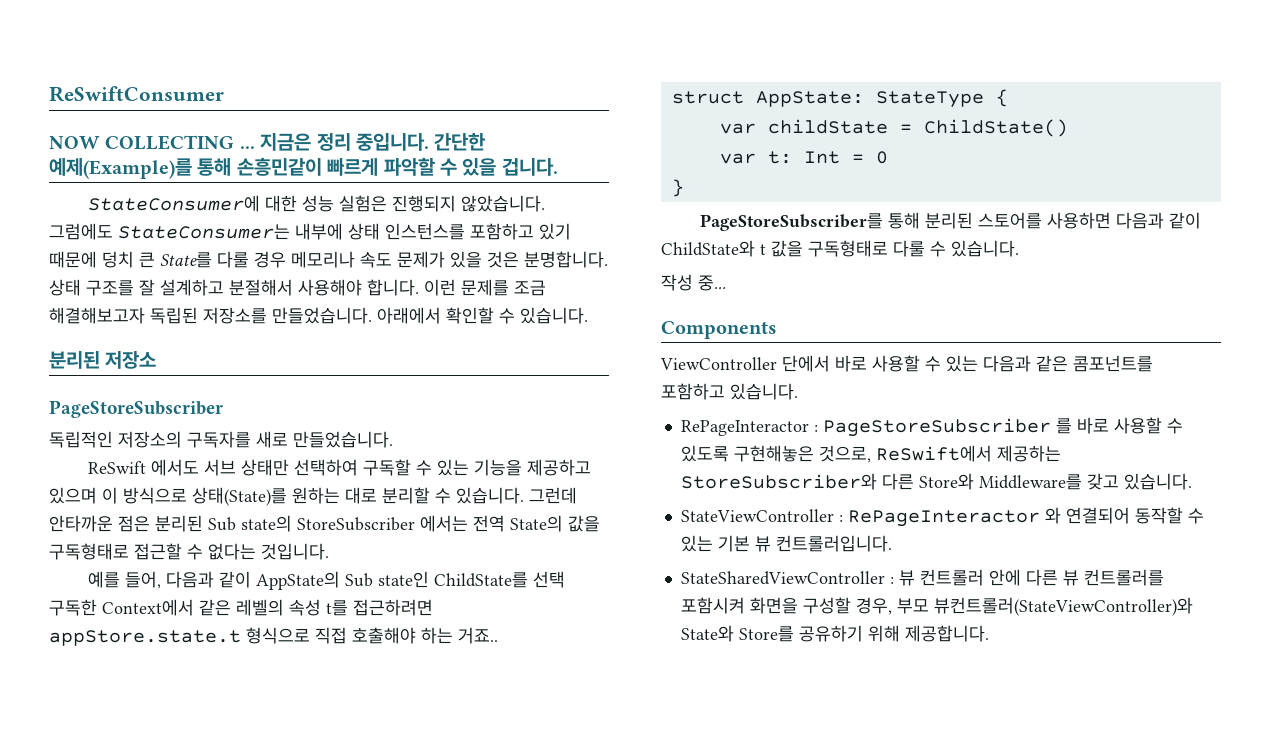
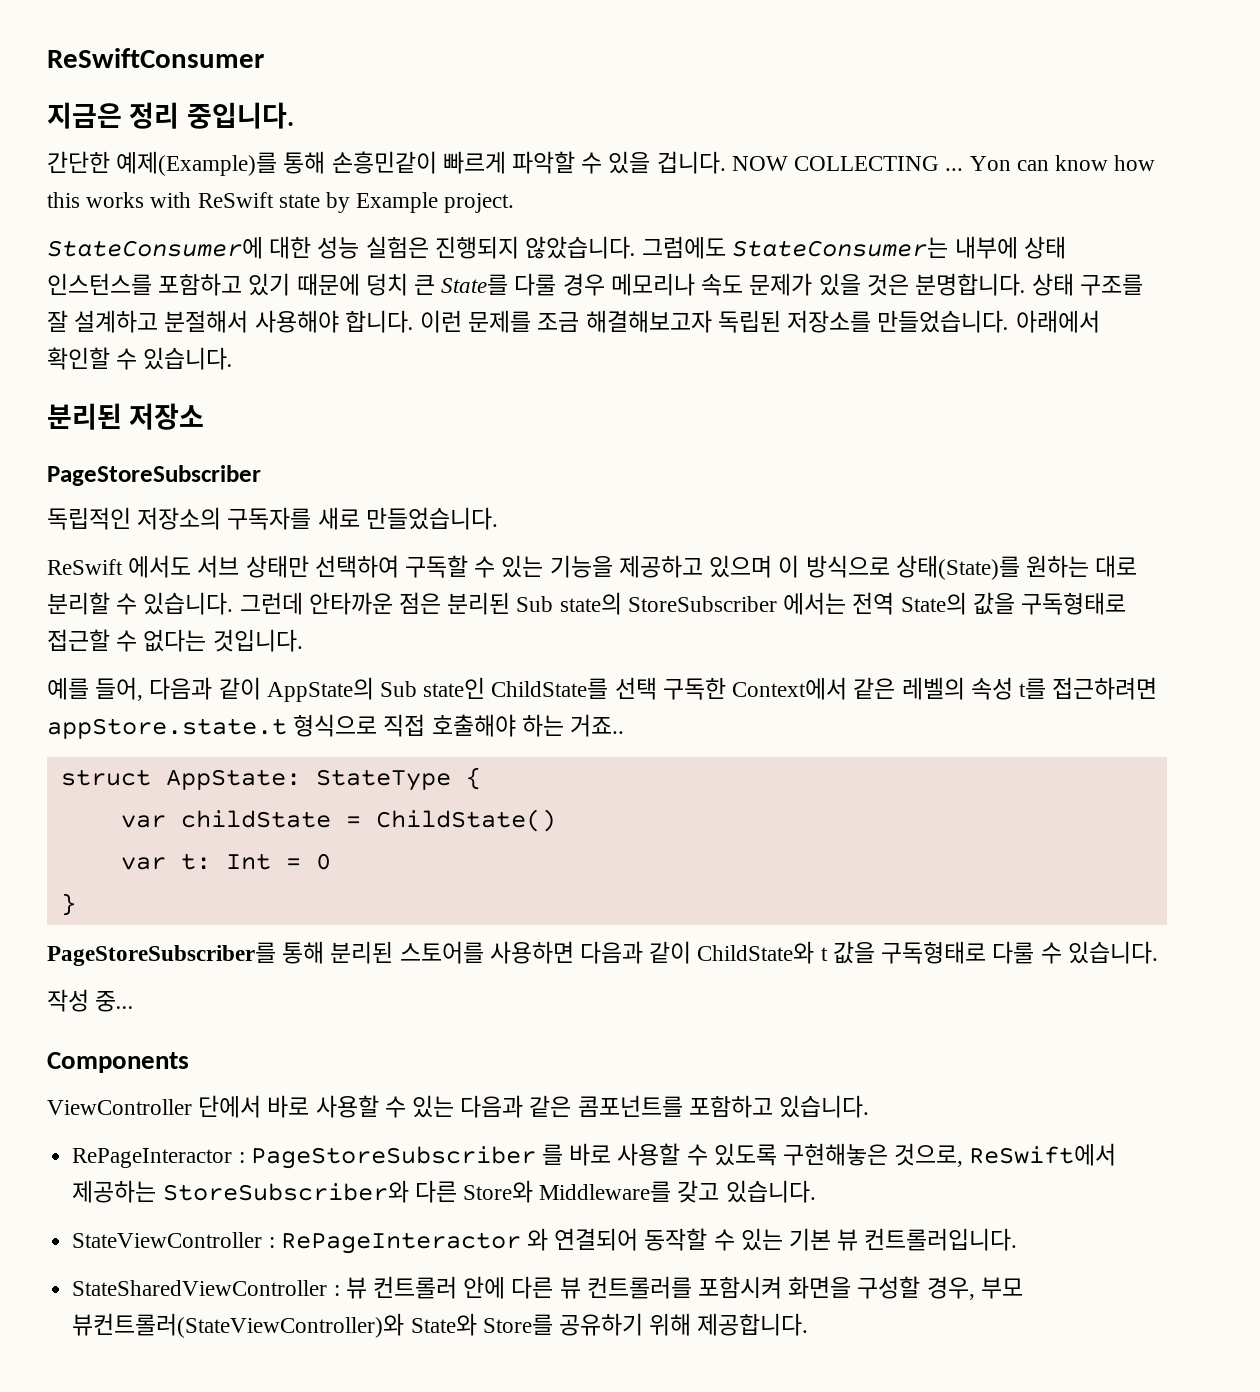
- NOW COLLECTING ... 지금은 정리 중입니다. 간단한 예제(Example)를 통해 손흥민같이 빠르게 파악할 수 있을 겁니다.
+ 지금은 정리 중입니다.
+ 간단한 예제(Example)를 통해 손흥민같이 빠르게 파악할 수 있을 겁니다. NOW COLLECTING ... Yon can know how this works with ReSwift state by Example project.

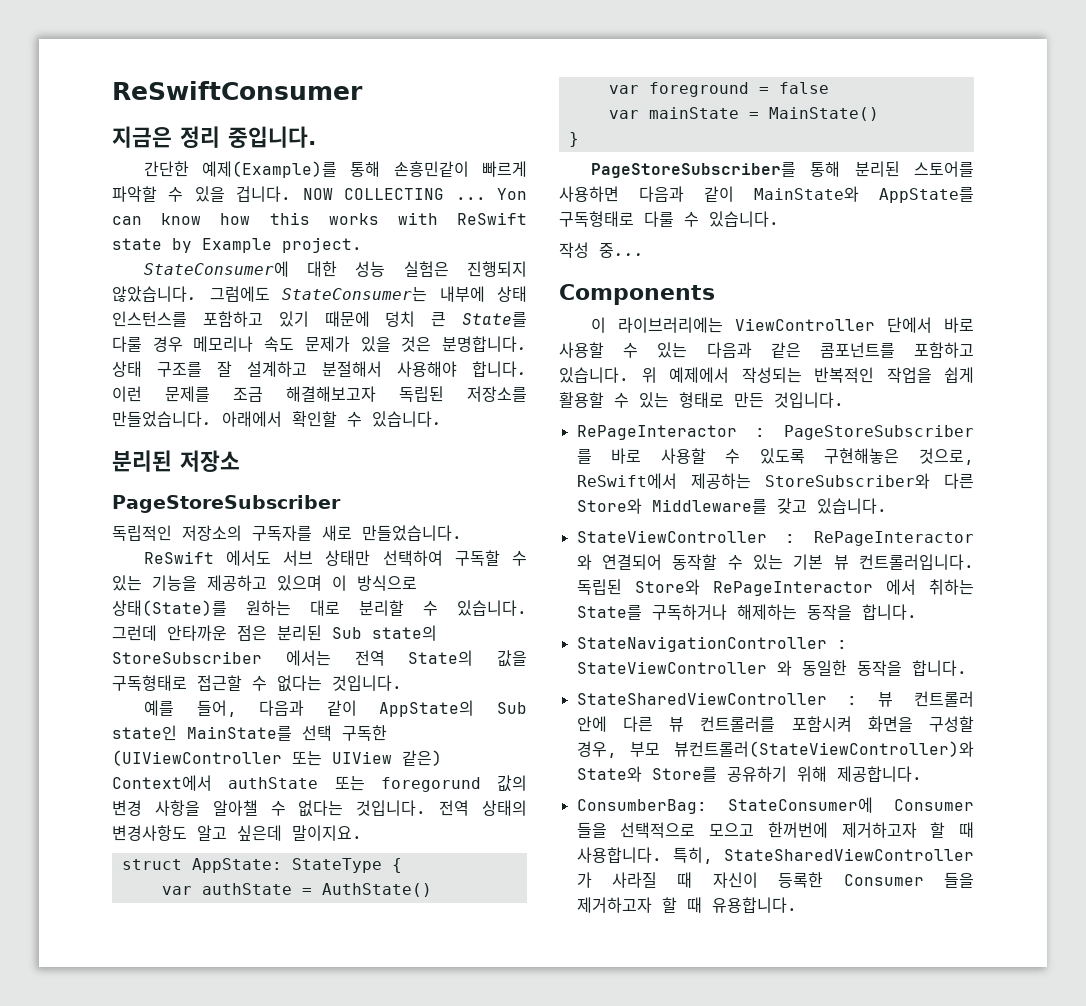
- 예를 들어, 다음과 같이 AppState의 Sub state인 ChildState를 선택 구독한 Context에서 같은 레벨의 속성 t를 접근하려면 appStore.state.t 형식으로 직접 호출해야 하는 거죠..
+ 예를 들어, 다음과 같이 AppState의 Sub state인 MainState를 선택 구독한 (UIViewController 또는 UIView 같은) Context에서 authState 또는 foregorund 값의 변경 사항을 알아챌 수 없다는 것입니다. 전역 상태의 변경사항도 알고 싶은데 말이지요.
- var childState = ChildState()
- var t: Int = 0
+ var authState = AuthState()
+ var foreground = false
+ var mainState = MainState()
- PageStoreSubscriber를 통해 분리된 스토어를 사용하면 다음과 같이 ChildState와 t 값을 구독형태로 다룰 수 있습니다.
+ PageStoreSubscriber를 통해 분리된 스토어를 사용하면 다음과 같이 MainState와 AppState를 구독형태로 다룰 수 있습니다.
- ViewController 단에서 바로 사용할 수 있는 다음과 같은 콤포넌트를 포함하고 있습니다.
+ 이 라이브러리에는 ViewController 단에서 바로 사용할 수 있는 다음과 같은 콤포넌트를 포함하고 있습니다. 위 예제에서 작성되는 반복적인 작업을 쉽게 활용할 수 있는 형태로 만든 것입니다.
+ 독립된 Store와 RePageInteractor 에서 취하는 State를 구독하거나 해제하는 동작을 합니다.
+ StateNavigationController : StateViewController 와 동일한 동작을 합니다.
+ ConsumberBag: StateConsumer에 Consumer 들을 선택적으로 모으고 한꺼번에 제거하고자 할 때 사용합니다. 특히, StateSharedViewController 가 사라질 때 자신이 등록한 Consumer 들을 제거하고자 할 때 유용합니다.

